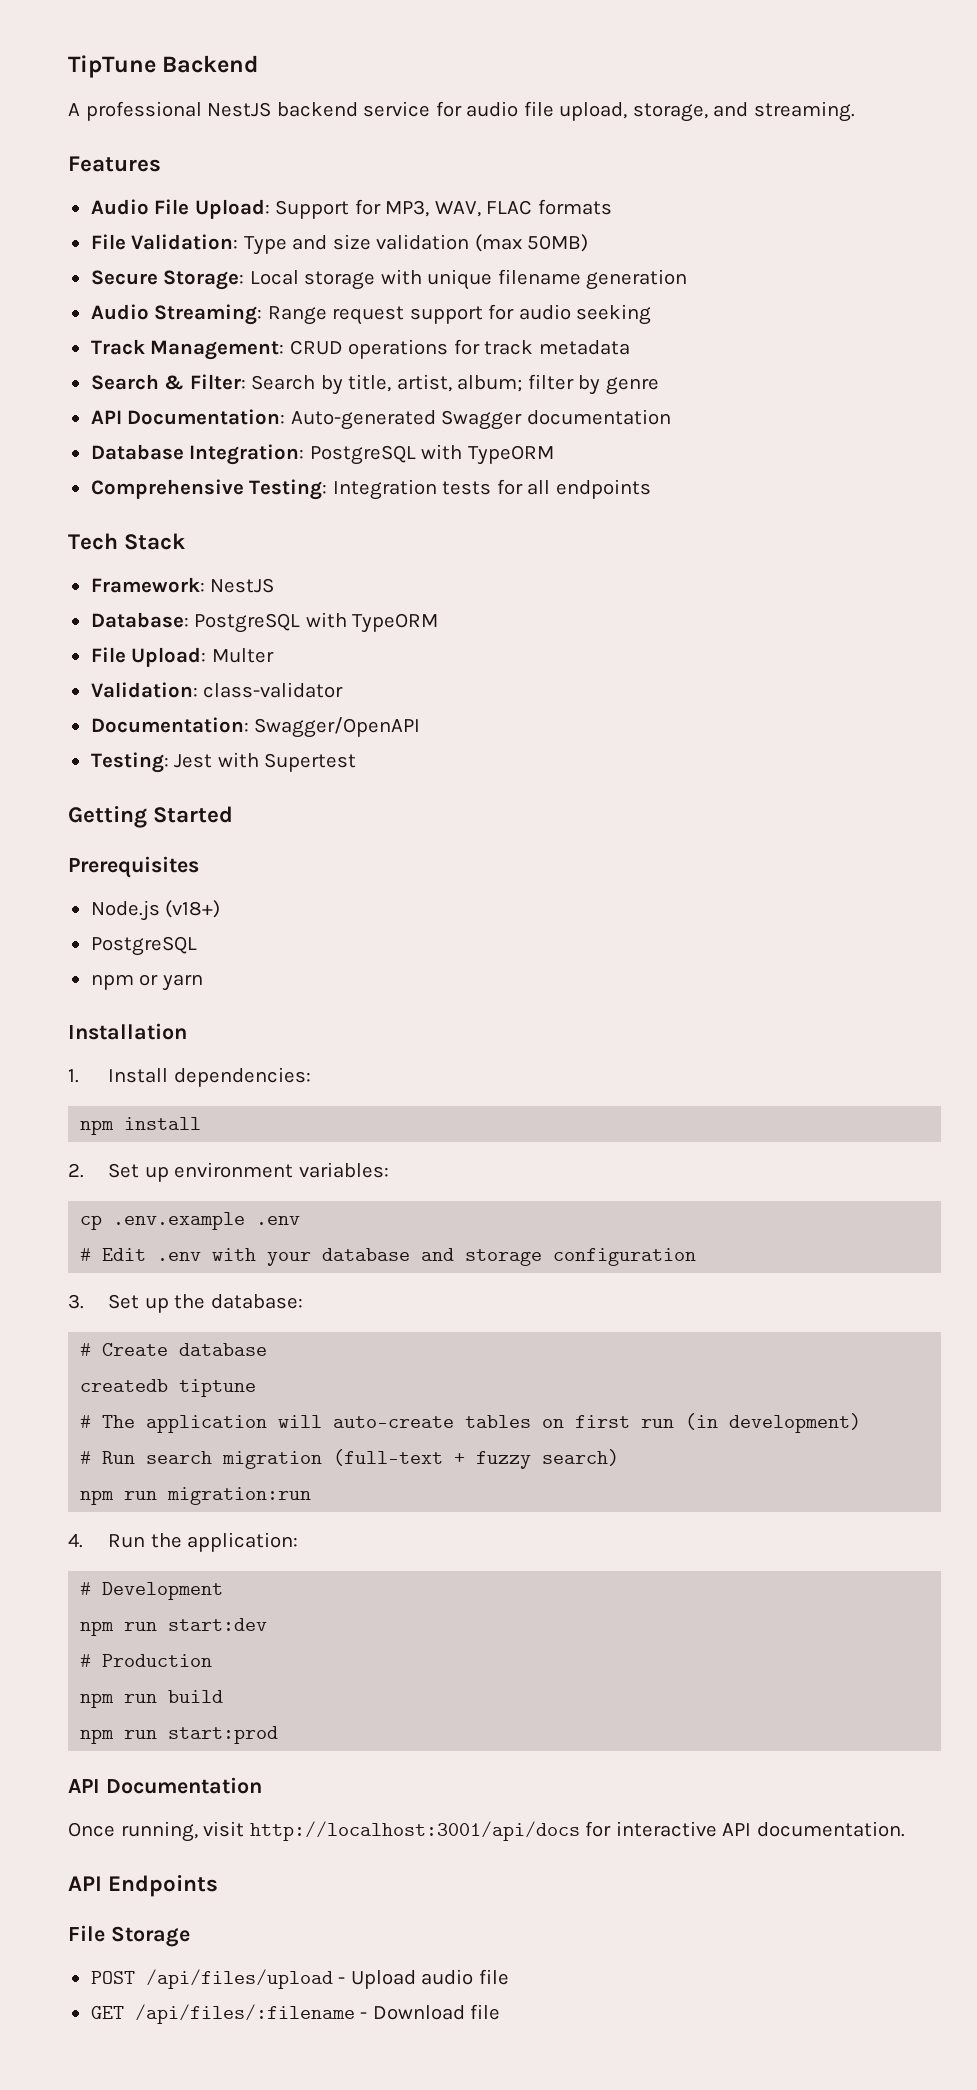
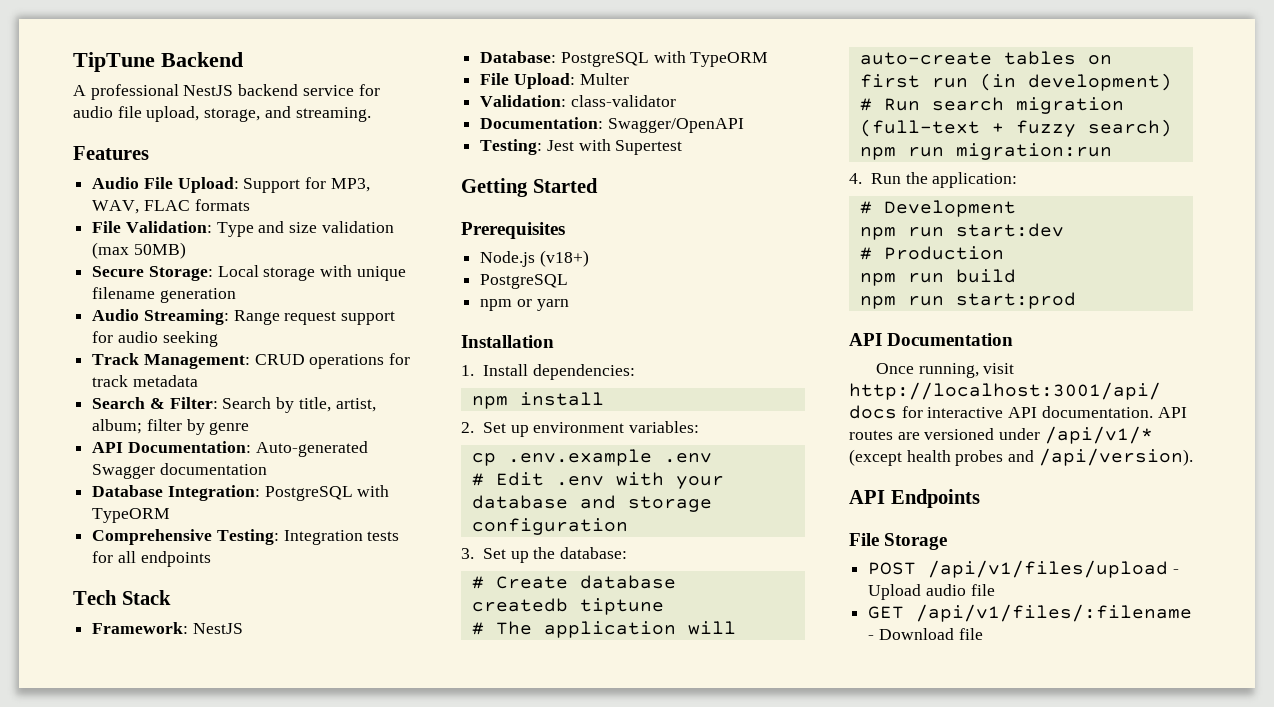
+ API routes are versioned under /api/v1/* (except health probes and /api/version).
- POST /api/files/upload - Upload audio file
+ POST /api/v1/files/upload - Upload audio file
- GET /api/files/:filename - Download file
+ GET /api/v1/files/:filename - Download file

